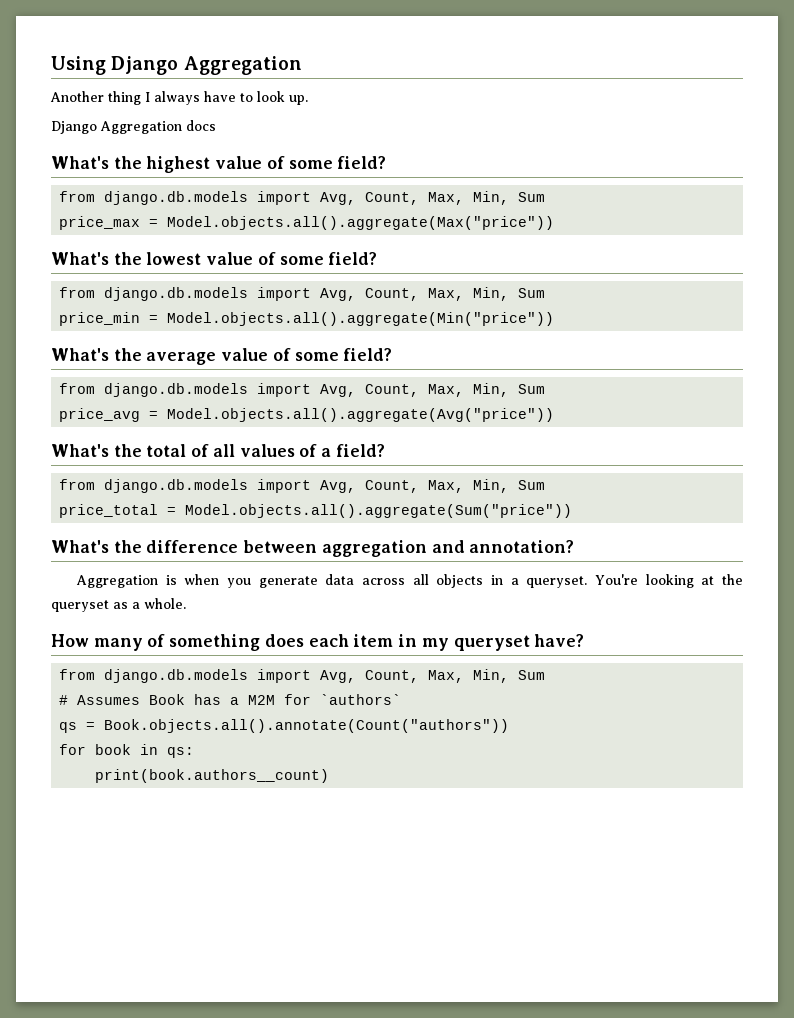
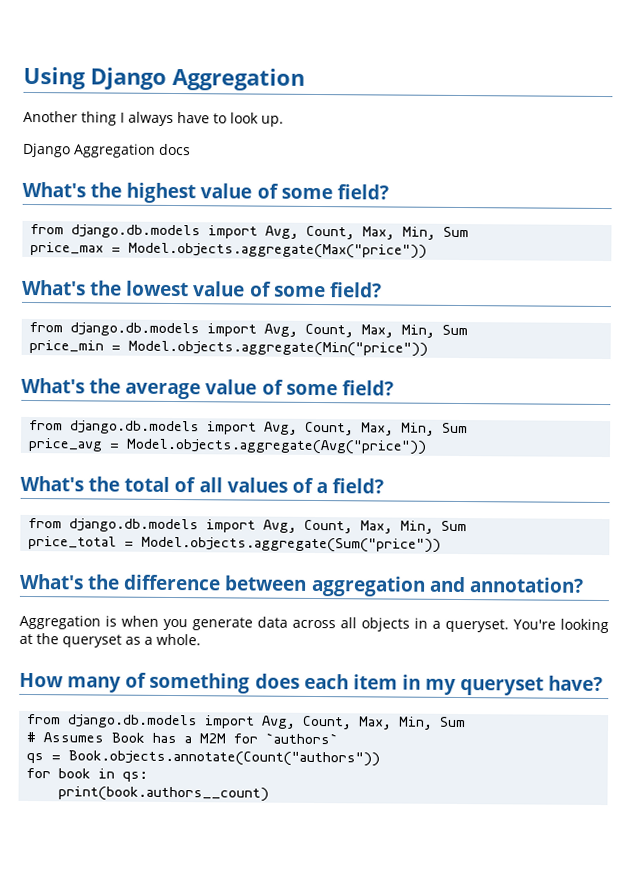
- price_max = Model.objects.all().aggregate(Max("price"))
+ price_max = Model.objects.aggregate(Max("price"))
- price_min = Model.objects.all().aggregate(Min("price"))
+ price_min = Model.objects.aggregate(Min("price"))
- price_avg = Model.objects.all().aggregate(Avg("price"))
+ price_avg = Model.objects.aggregate(Avg("price"))
- price_total = Model.objects.all().aggregate(Sum("price"))
+ price_total = Model.objects.aggregate(Sum("price"))
- qs = Book.objects.all().annotate(Count("authors"))
+ qs = Book.objects.annotate(Count("authors"))

